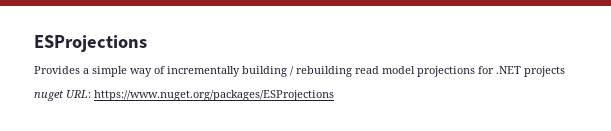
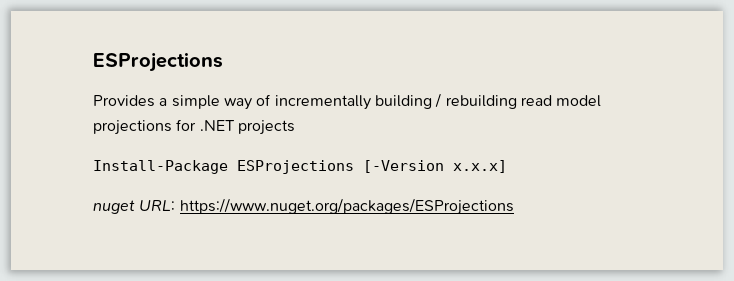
+ Install-Package ESProjections [-Version x.x.x]

